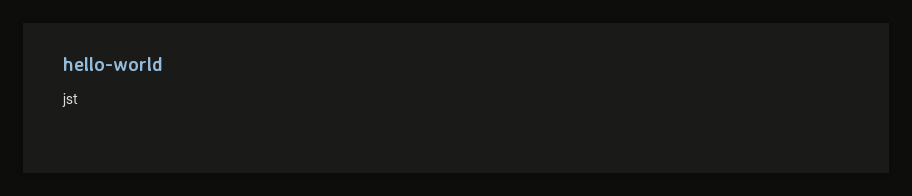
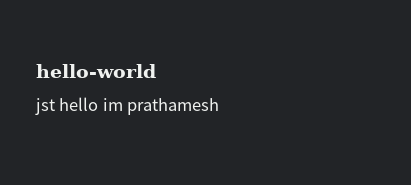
- jst
+ jst hello im prathamesh

